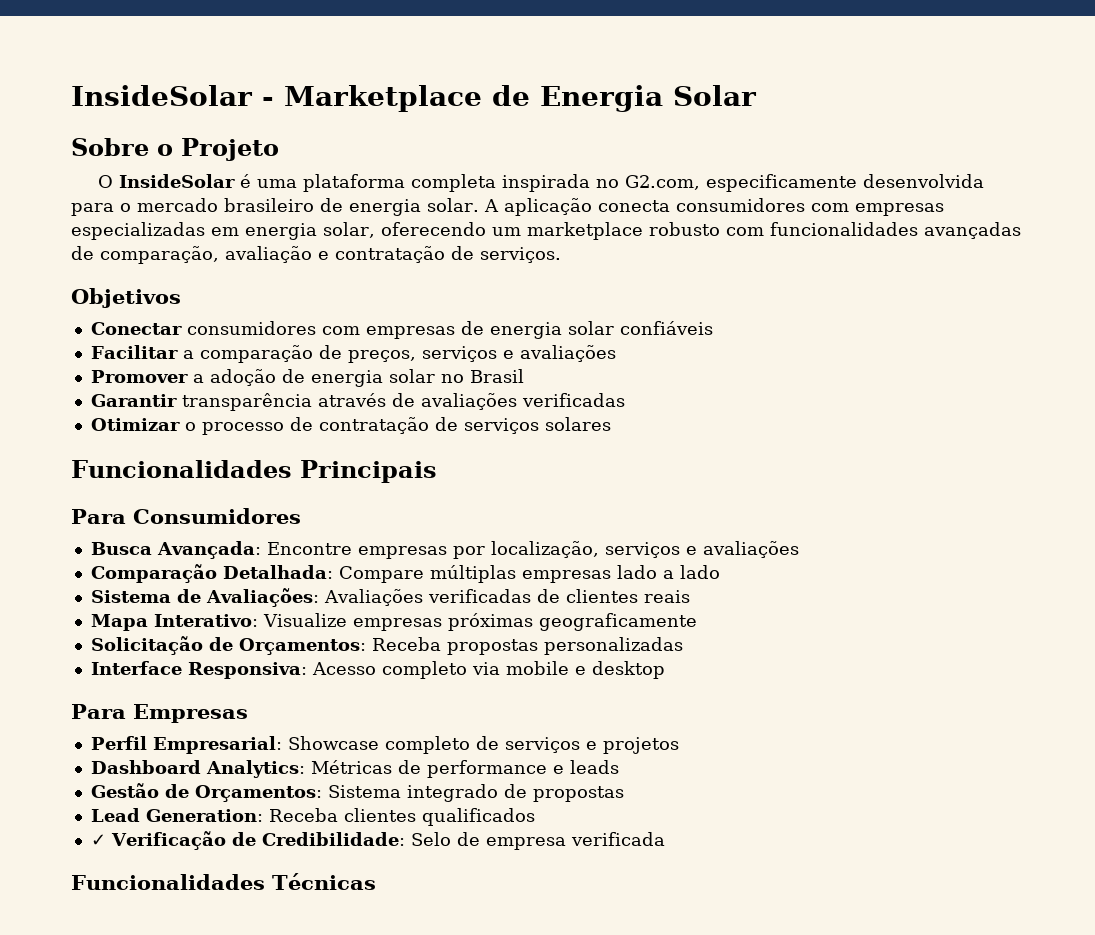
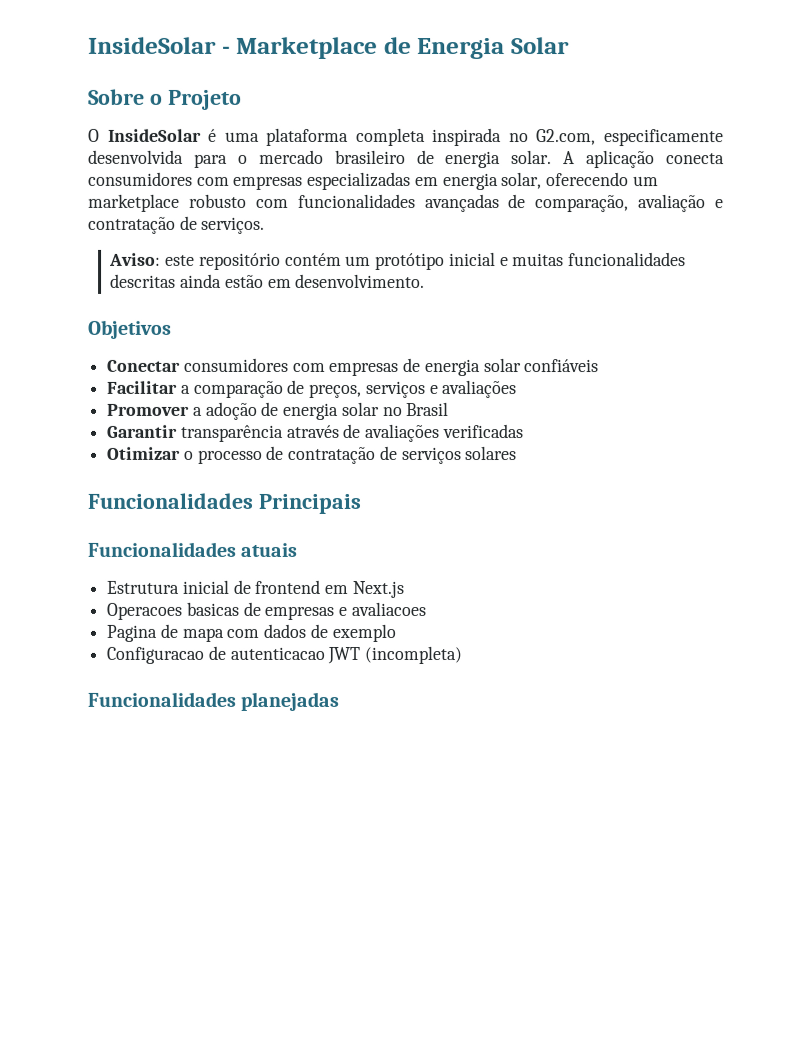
+ Aviso: este repositório contém um protótipo inicial e muitas funcionalidades descritas ainda estão em desenvolvimento.
- Para Consumidores
- Busca Avançada: Encontre empresas por localização, serviços e avaliações
- Comparação Detalhada: Compare múltiplas empresas lado a lado
- Sistema de Avaliações: Avaliações verificadas de clientes reais
- Mapa Interativo: Visualize empresas próximas geograficamente
- Solicitação de Orçamentos: Receba propostas personalizadas
- Interface Responsiva: Acesso completo via mobile e desktop
- Para Empresas
- Perfil Empresarial: Showcase completo de serviços e projetos
- Dashboard Analytics: Métricas de performance e leads
- Gestão de Orçamentos: Sistema integrado de propostas
- Lead Generation: Receba clientes qualificados
- ✓ Verificação de Credibilidade: Selo de empresa verificada
- Funcionalidades Técnicas
+ Funcionalidades atuais
+ Estrutura inicial de frontend em Next.js
+ Operacoes basicas de empresas e avaliacoes
+ Pagina de mapa com dados de exemplo
+ Configuracao de autenticacao JWT (incompleta)
+ Funcionalidades planejadas

